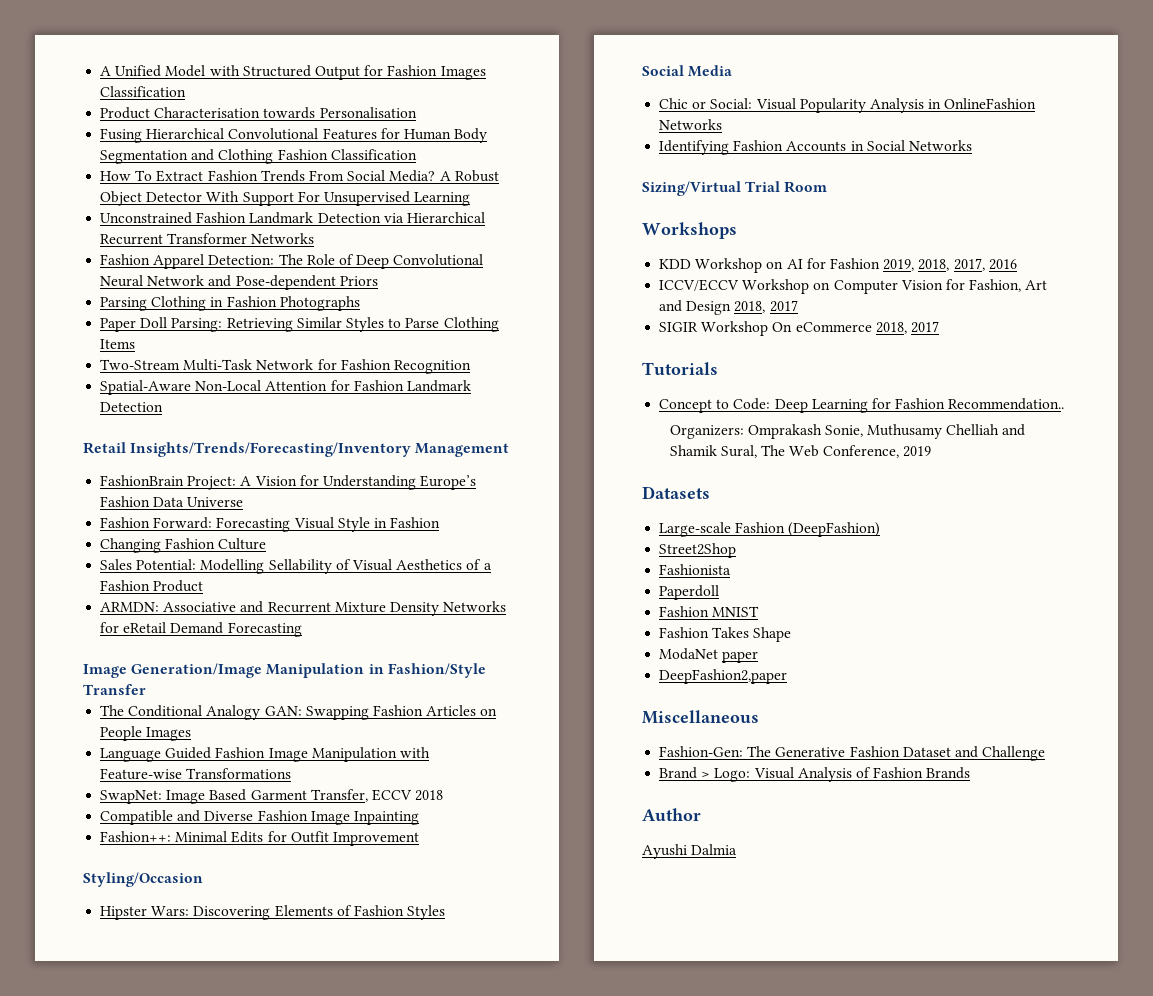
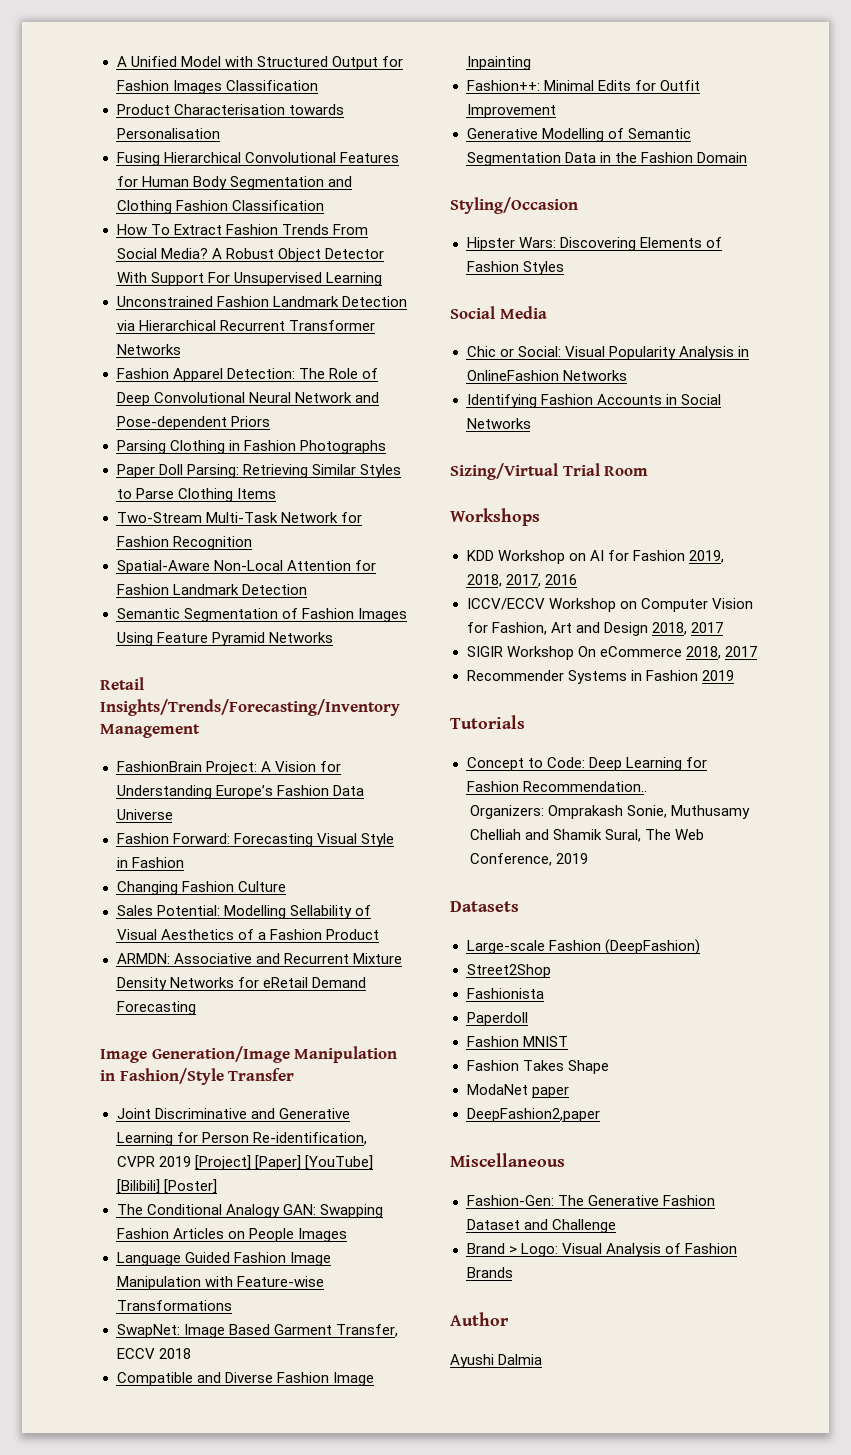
+ Semantic Segmentation of Fashion Images Using Feature Pyramid Networks
+ Joint Discriminative and Generative Learning for Person Re-identification, CVPR 2019 [Project] [Paper] [YouTube] [Bilibili] [Poster]
+ Generative Modelling of Semantic Segmentation Data in the Fashion Domain
+ Recommender Systems in Fashion 2019

